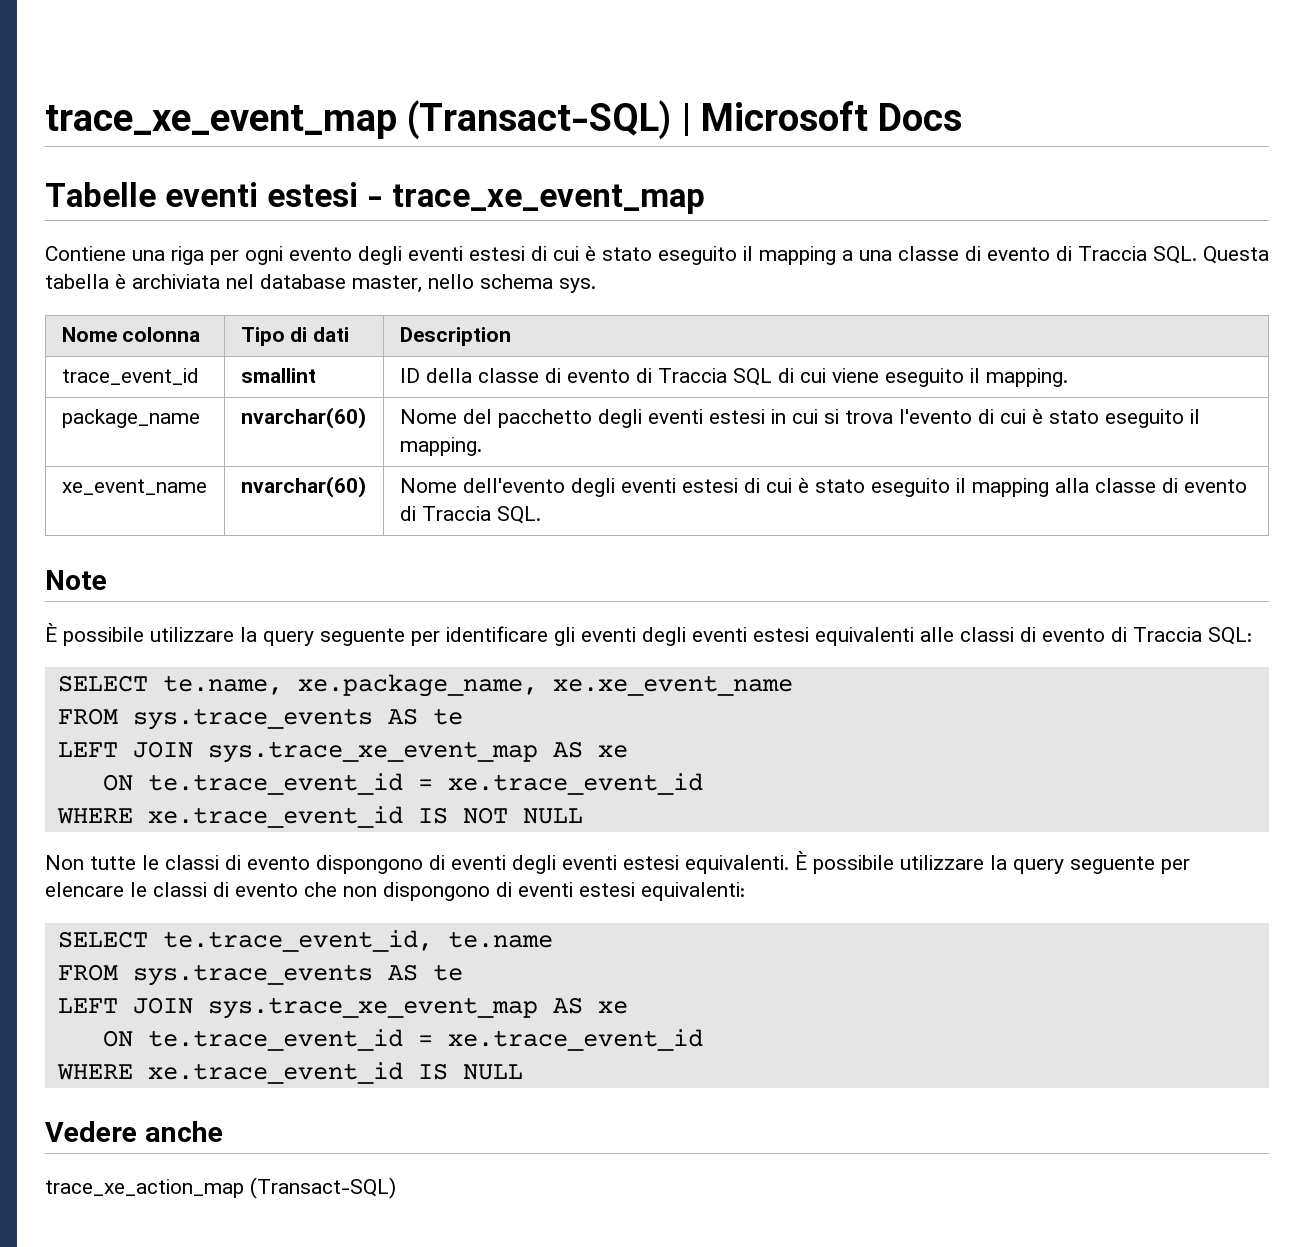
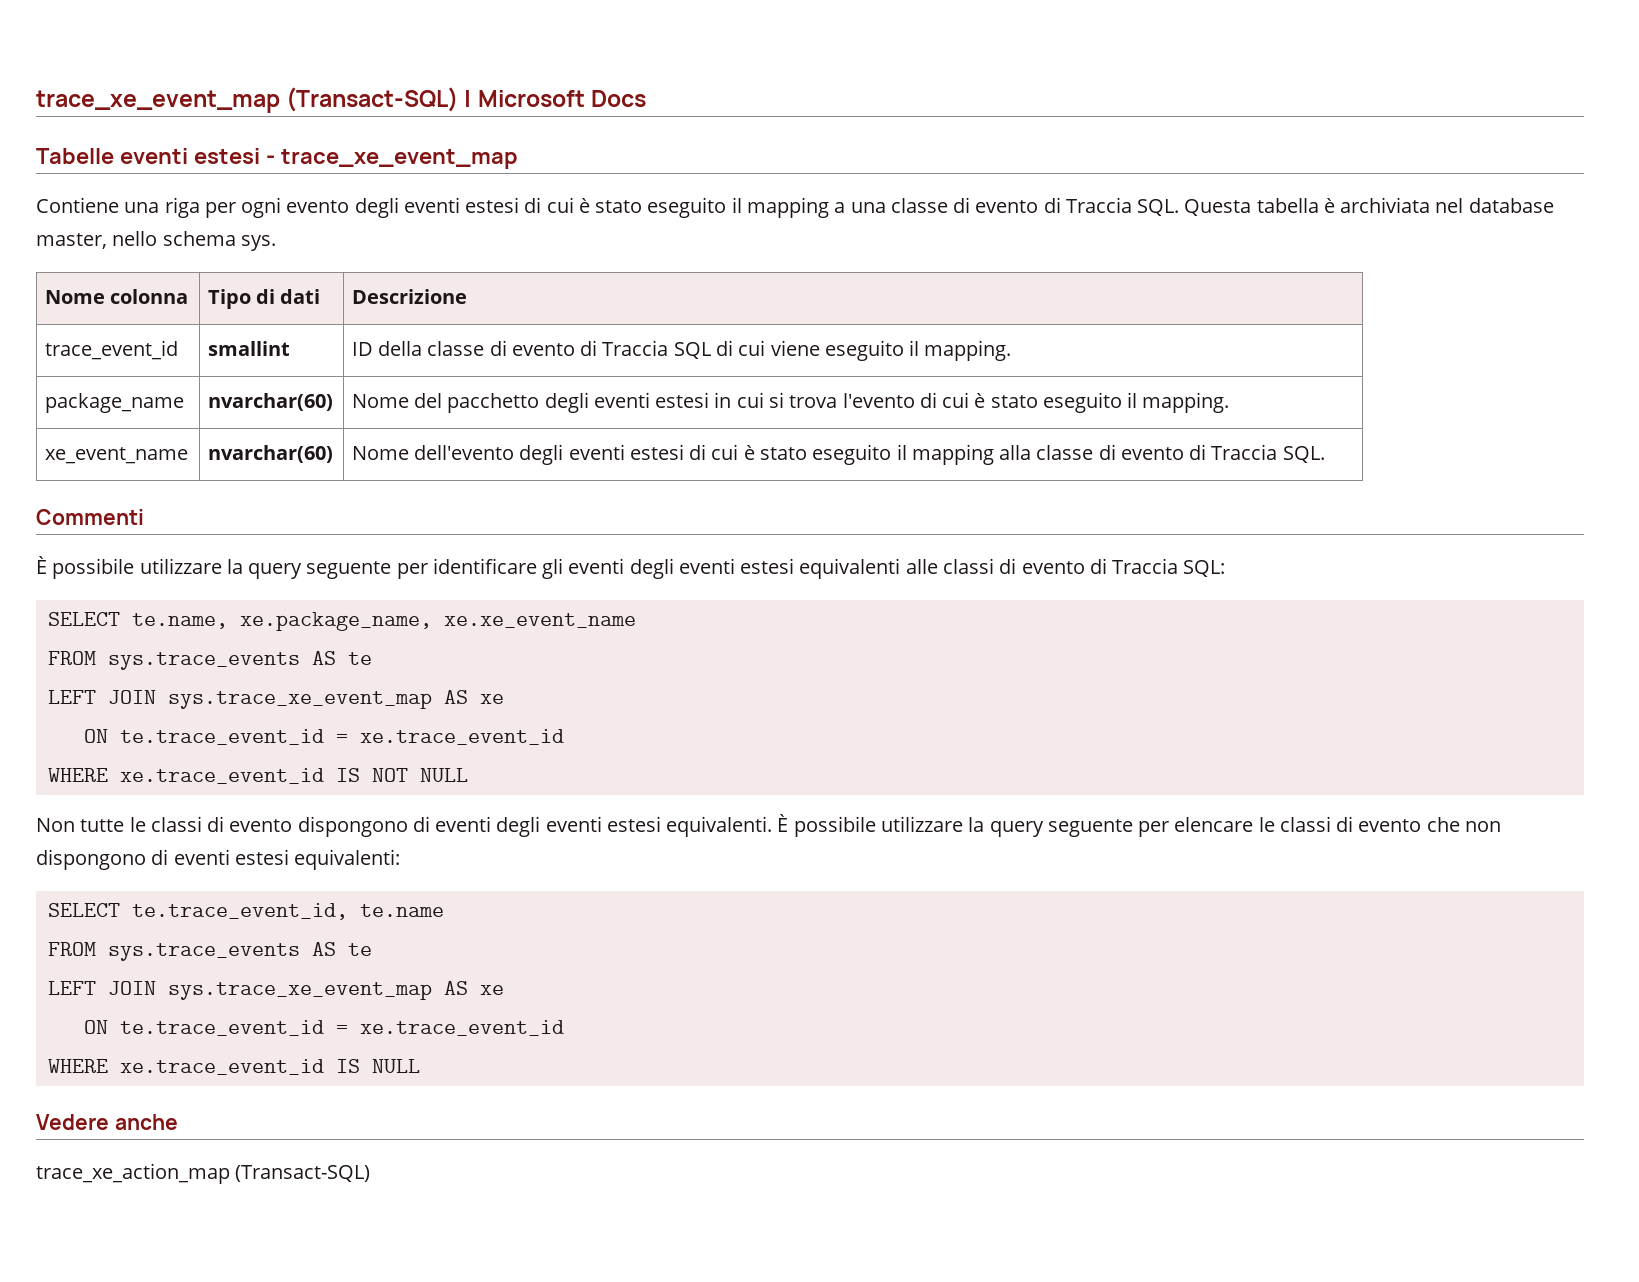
- Nome colonna | Tipo di dati | Description
+ Nome colonna | Tipo di dati | Descrizione
- Note
+ Commenti

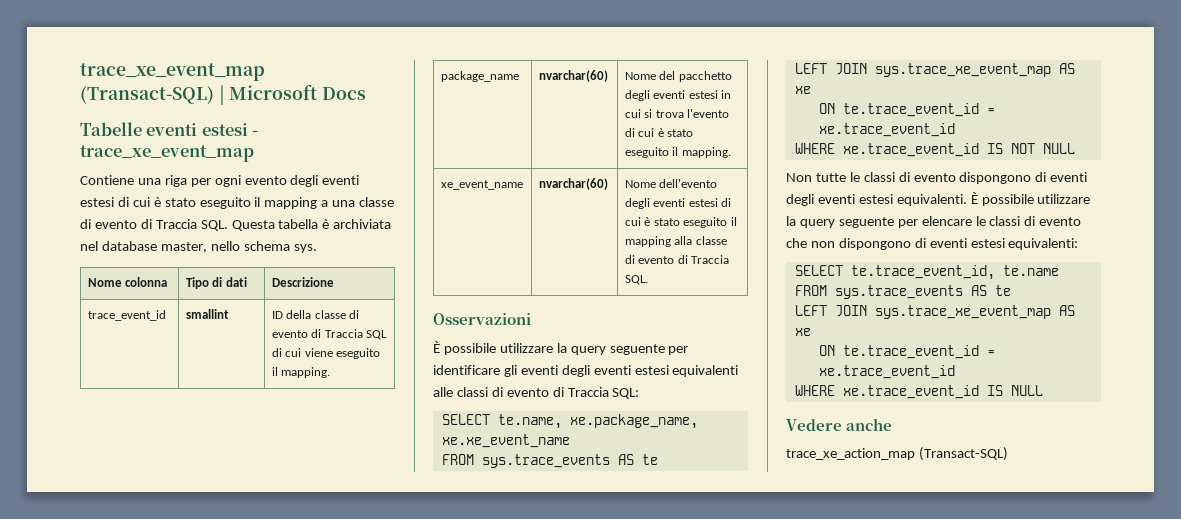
- Commenti
+ Osservazioni

